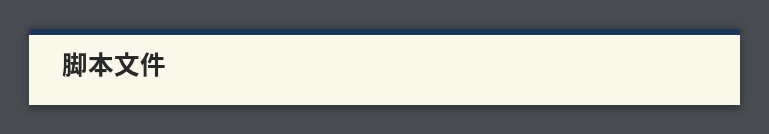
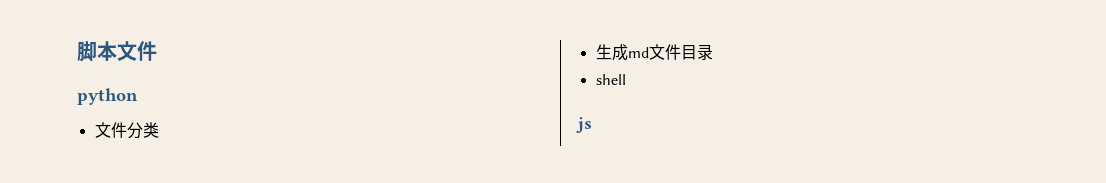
+ python
+ 文件分类
+ 生成md文件目录
+ shell
+ js

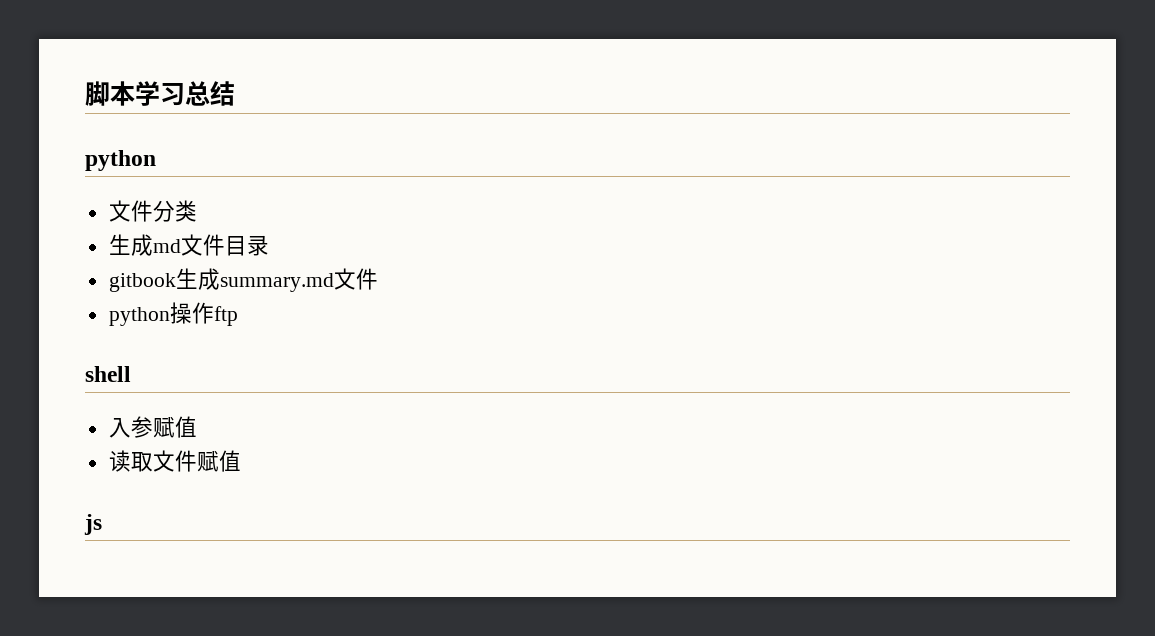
- 脚本文件
+ 脚本学习总结
+ gitbook生成summary.md文件
+ python操作ftp
  shell
+ 入参赋值
+ 读取文件赋值

